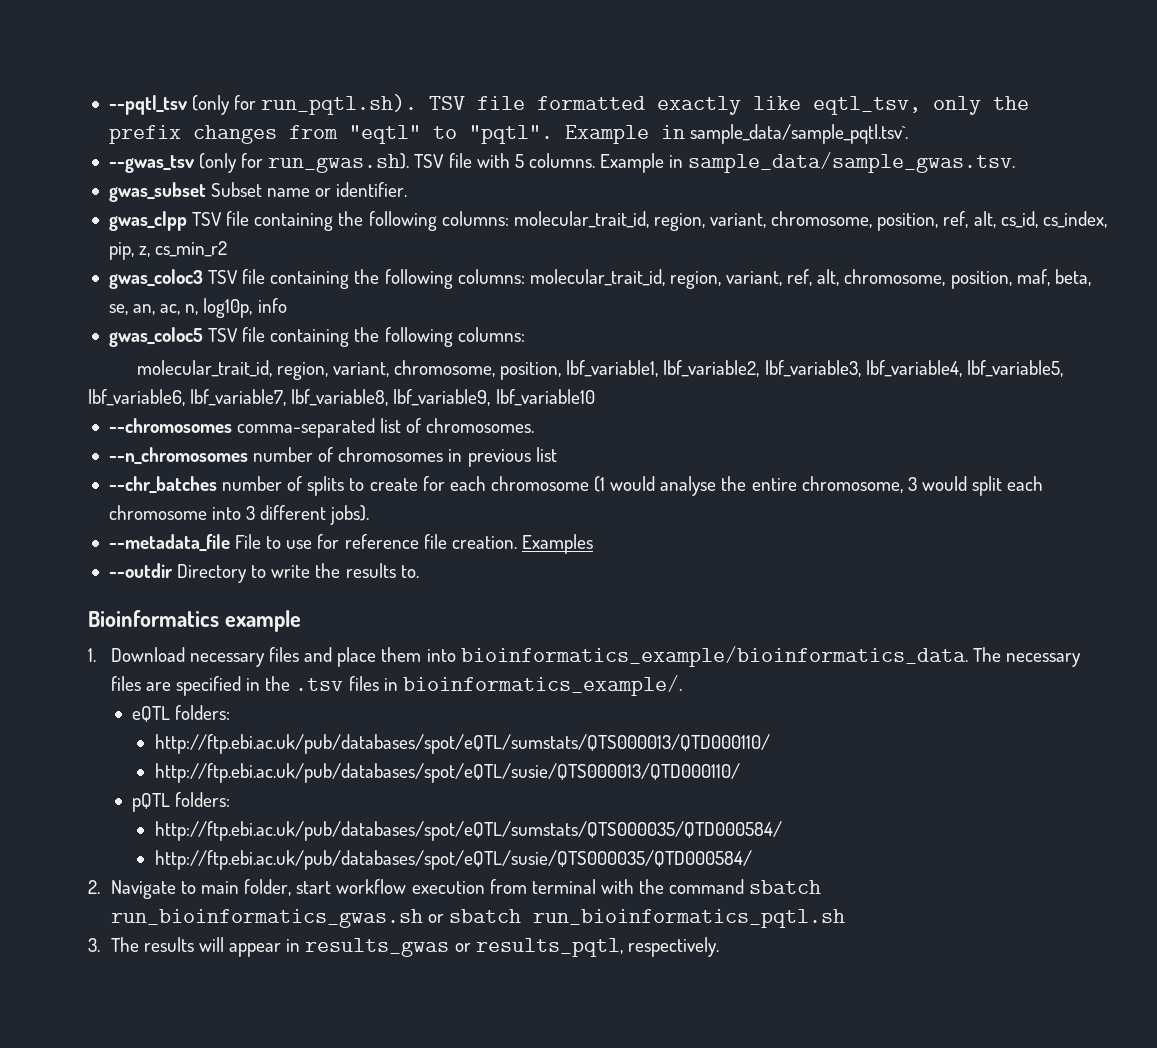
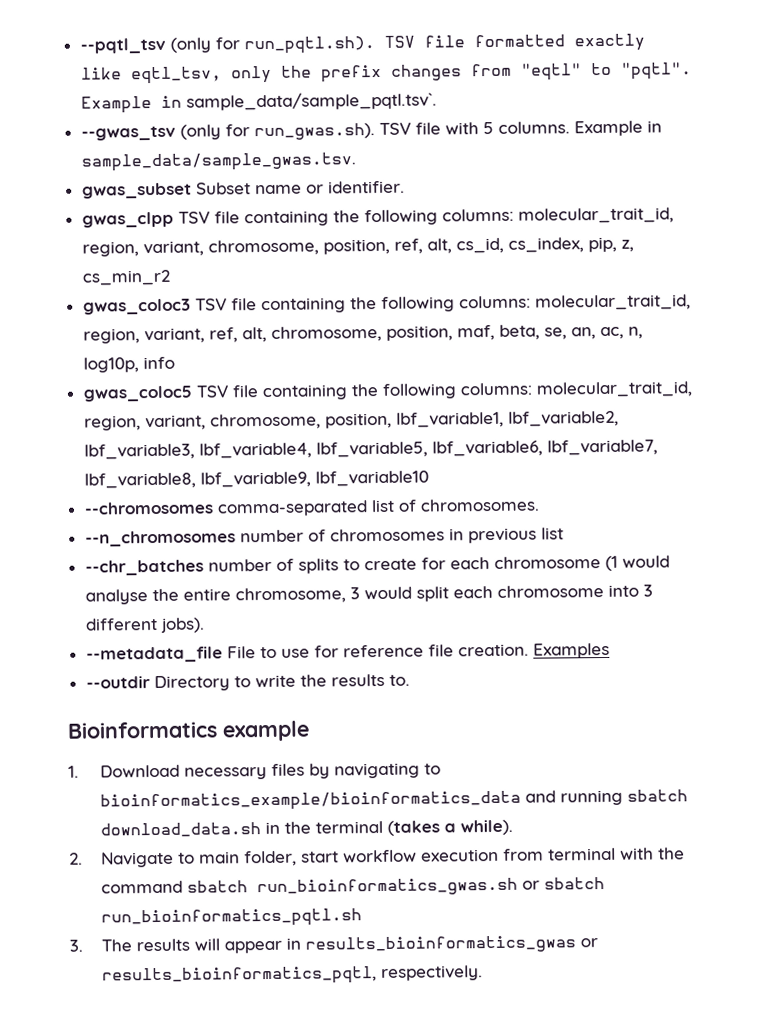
- gwas_coloc5 TSV file containing the following columns:
- molecular_trait_id, region, variant, chromosome, position, lbf_variable1, lbf_variable2, lbf_variable3, lbf_variable4, lbf_variable5, lbf_variable6, lbf_variable7, lbf_variable8, lbf_variable9, lbf_variable10
+ gwas_coloc5 TSV file containing the following columns: molecular_trait_id, region, variant, chromosome, position, lbf_variable1, lbf_variable2, lbf_variable3, lbf_variable4, lbf_variable5, lbf_variable6, lbf_variable7, lbf_variable8, lbf_variable9, lbf_variable10
- 1. Download necessary files and place them into bioinformatics_example/bioinformatics_data. The necessary files are specified in the .tsv files in bioinformatics_example/.
- eQTL folders:
- http://ftp.ebi.ac.uk/pub/databases/spot/eQTL/sumstats/QTS000013/QTD000110/
- http://ftp.ebi.ac.uk/pub/databases/spot/eQTL/susie/QTS000013/QTD000110/
- pQTL folders:
- http://ftp.ebi.ac.uk/pub/databases/spot/eQTL/sumstats/QTS000035/QTD000584/
- http://ftp.ebi.ac.uk/pub/databases/spot/eQTL/susie/QTS000035/QTD000584/
+ 1. Download necessary files by navigating to bioinformatics_example/bioinformatics_data and running sbatch download_data.sh in the terminal (takes a while).
- 3. The results will appear in results_gwas or results_pqtl, respectively.
+ 3. The results will appear in results_bioinformatics_gwas or results_bioinformatics_pqtl, respectively.

